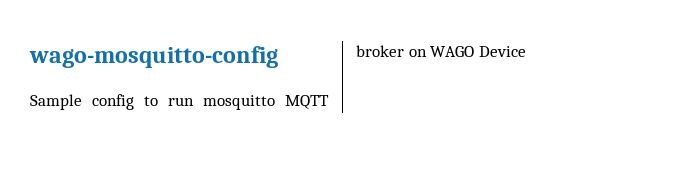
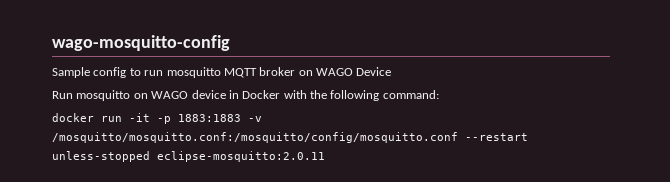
+ Run mosquitto on WAGO device in Docker with the following command:
+ docker run -it -p 1883:1883 -v /mosquitto/mosquitto.conf:/mosquitto/config/mosquitto.conf --restart unless-stopped eclipse-mosquitto:2.0.11

